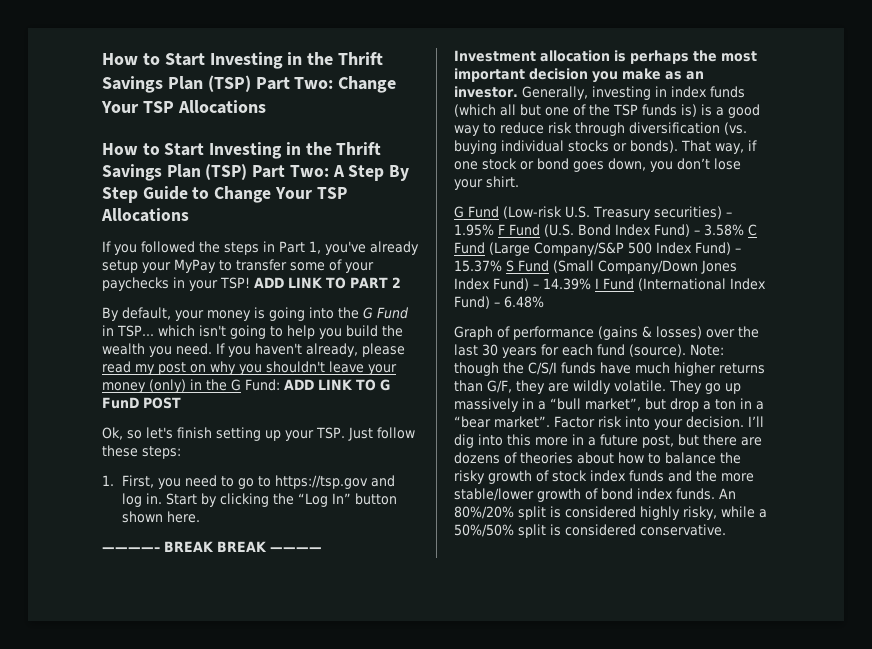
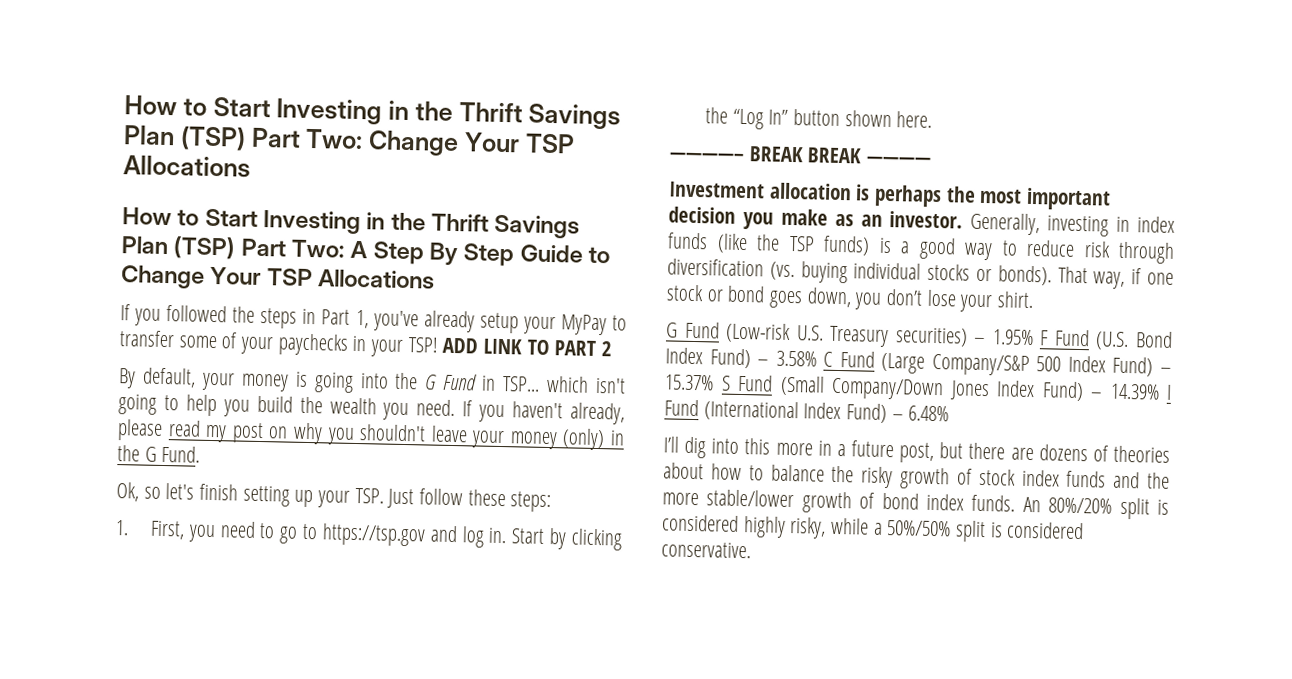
- If you haven't already, please read my post on why you shouldn't leave your money (only) in the G Fund: ADD LINK TO G FunD POST
+ If you haven't already, please read my post on why you shouldn't leave your money (only) in the G Fund.
- Generally, investing in index funds (which all but one of the TSP funds is) is a good way to reduce risk through diversification (vs. buying individual stocks or bonds).
+ Generally, investing in index funds (like the TSP funds) is a good way to reduce risk through diversification (vs. buying individual stocks or bonds).
- Graph of performance (gains & losses) over the last 30 years for each fund (source). Note: though the C/S/I funds have much higher returns than G/F, they are wildly volatile. They go up massively in a “bull market”, but drop a ton in a “bear market”. Factor risk into your decision.

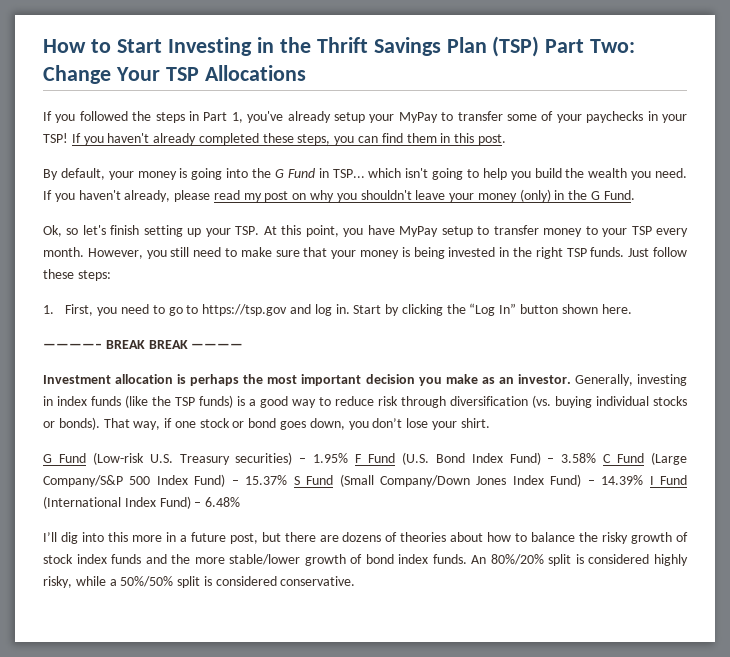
- How to Start Investing in the Thrift Savings Plan (TSP) Part Two: A Step By Step Guide to Change Your TSP Allocations
- ADD LINK TO PART 2
+ If you haven't already completed these steps, you can find them in this post.
- Ok, so let's finish setting up your TSP. Just follow these steps:
+ Ok, so let's finish setting up your TSP. At this point, you have MyPay setup to transfer money to your TSP every month. However, you still need to make sure that your money is being invested in the right TSP funds. Just follow these steps:

